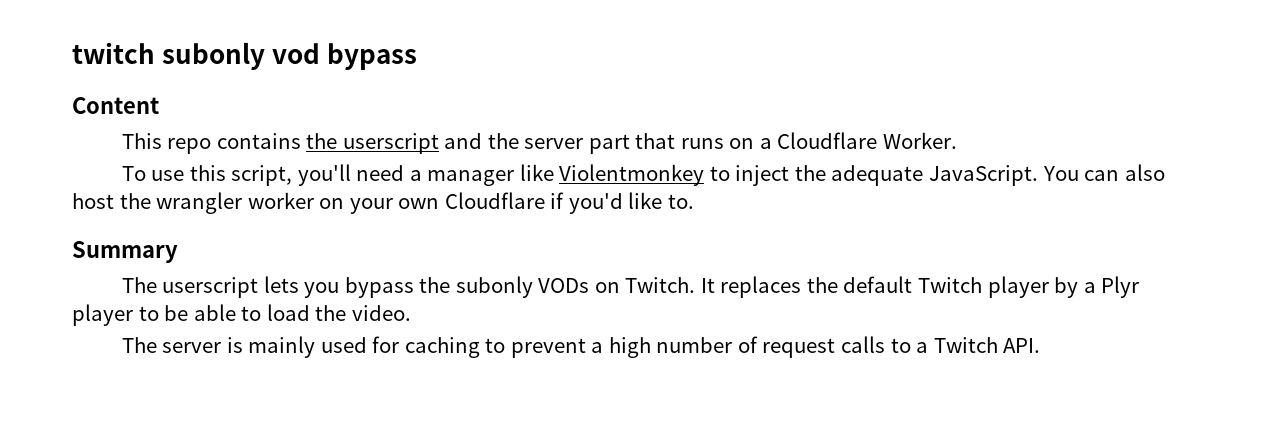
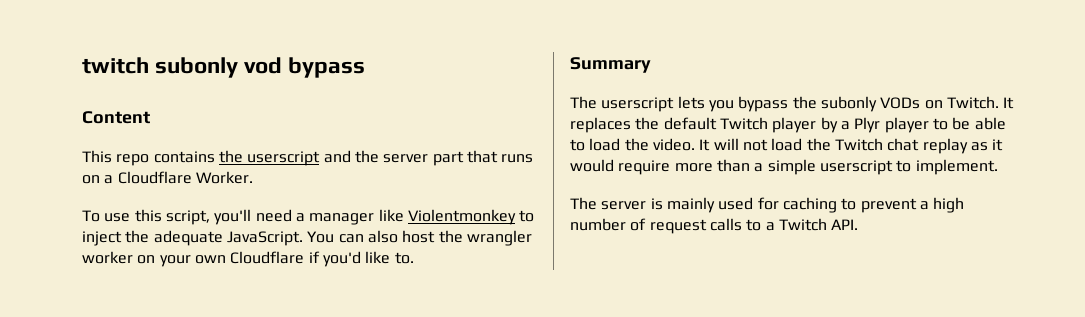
+ It will not load the Twitch chat replay as it would require more than a simple userscript to implement.

